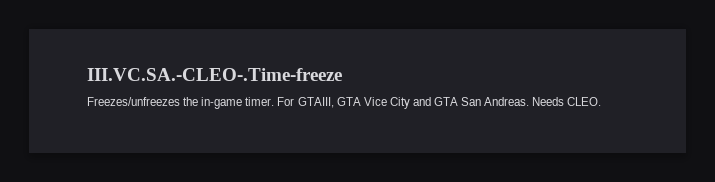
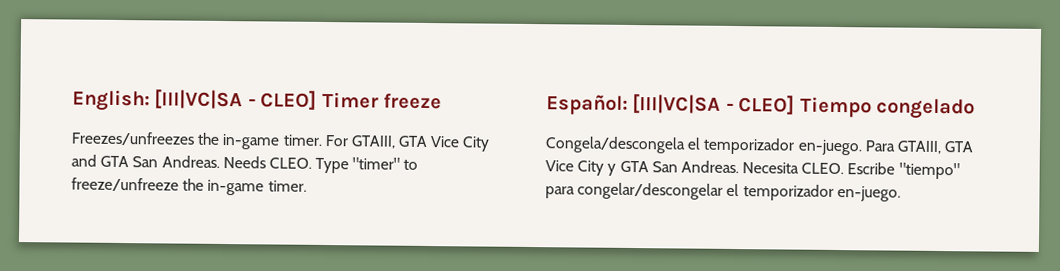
- III.VC.SA.-CLEO-.Time-freeze
+ English: [III|VC|SA - CLEO] Timer freeze
+ Type "timer" to freeze/unfreeze the in-game timer.
+ Español: [III|VC|SA - CLEO] Tiempo congelado
+ Congela/descongela el temporizador en-juego. Para GTAIII, GTA Vice City y GTA San Andreas. Necesita CLEO. Escribe "tiempo" para congelar/descongelar el temporizador en-juego.

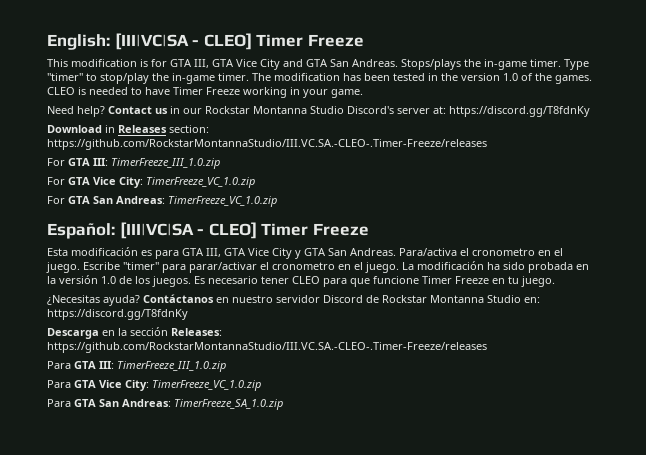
- English: [III|VC|SA - CLEO] Timer freeze
- Freezes/unfreezes the in-game timer. For GTAIII, GTA Vice City and GTA San Andreas.
+ English: [III|VC|SA - CLEO] Timer Freeze
+ This modification is for GTA III, GTA Vice City and GTA San Andreas.
- Needs CLEO.
+ Stops/plays the in-game timer.
- Type "timer" to freeze/unfreeze the in-game timer.
- Español: [III|VC|SA - CLEO] Tiempo congelado
- Congela/descongela el temporizador en-juego. Para GTAIII, GTA Vice City y GTA San Andreas.
+ Type "timer" to stop/play the in-game timer. The modification has been tested in the version 1.0 of the games. CLEO is needed to have Timer Freeze working in your game.
+ Need help? Contact us in our Rockstar Montanna Studio Discord's server at: https://discord.gg/T8fdnKy
+ Download in Releases section: https://github.com/RockstarMontannaStudio/III.VC.SA.-CLEO-.Timer-Freeze/releases
+ For GTA III: TimerFreeze_III_1.0.zip
+ For GTA Vice City: TimerFreeze_VC_1.0.zip
+ For GTA San Andreas: TimerFreeze_VC_1.0.zip
+ Español: [III|VC|SA - CLEO] Timer Freeze
+ Esta modificación es para GTA III, GTA Vice City y GTA San Andreas.
- Necesita CLEO. Escribe "tiempo" para congelar/descongelar el temporizador en-juego.
+ Para/activa el cronometro en el juego. Escribe "timer" para parar/activar el cronometro en el juego. La modificación ha sido probada en la versión 1.0 de los juegos. Es necesario tener CLEO para que funcione Timer Freeze en tu juego.
+ ¿Necesitas ayuda? Contáctanos en nuestro servidor Discord de Rockstar Montanna Studio en: https://discord.gg/T8fdnKy
+ Descarga en la sección Releases: https://github.com/RockstarMontannaStudio/III.VC.SA.-CLEO-.Timer-Freeze/releases
+ Para GTA III: TimerFreeze_III_1.0.zip
+ Para GTA Vice City: TimerFreeze_VC_1.0.zip
+ Para GTA San Andreas: TimerFreeze_SA_1.0.zip

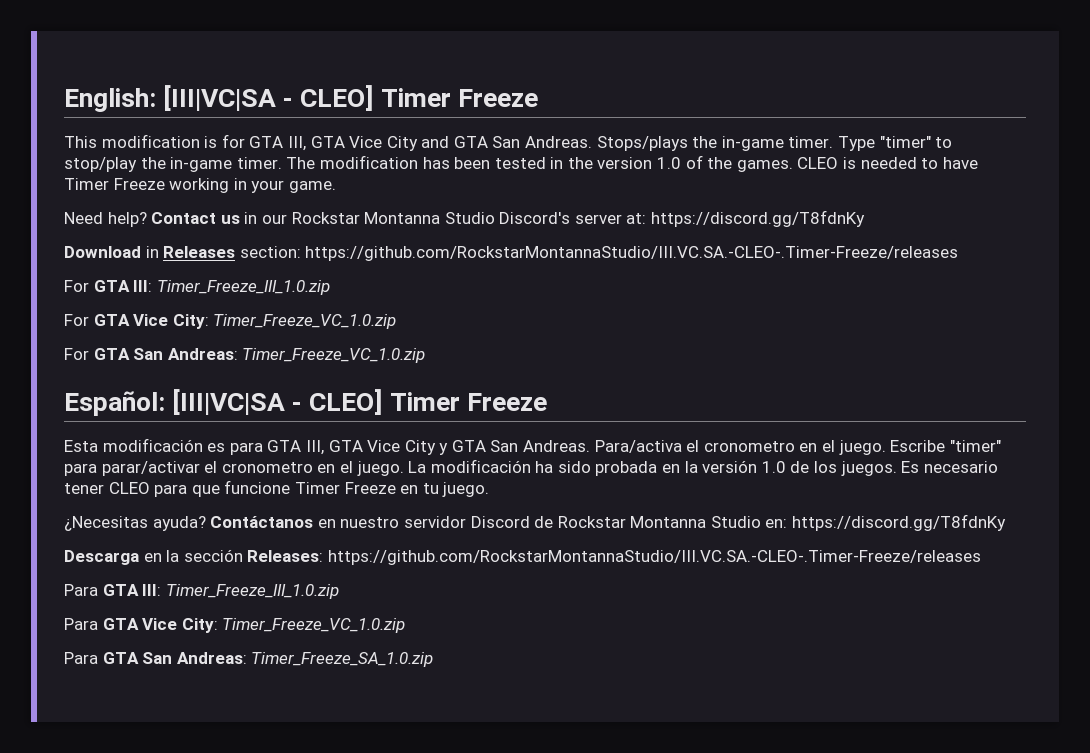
- For GTA III: TimerFreeze_III_1.0.zip
+ For GTA III: Timer_Freeze_III_1.0.zip
- For GTA Vice City: TimerFreeze_VC_1.0.zip
+ For GTA Vice City: Timer_Freeze_VC_1.0.zip
- For GTA San Andreas: TimerFreeze_VC_1.0.zip
+ For GTA San Andreas: Timer_Freeze_VC_1.0.zip
- Para GTA III: TimerFreeze_III_1.0.zip
+ Para GTA III: Timer_Freeze_III_1.0.zip
- Para GTA Vice City: TimerFreeze_VC_1.0.zip
+ Para GTA Vice City: Timer_Freeze_VC_1.0.zip
- Para GTA San Andreas: TimerFreeze_SA_1.0.zip
+ Para GTA San Andreas: Timer_Freeze_SA_1.0.zip

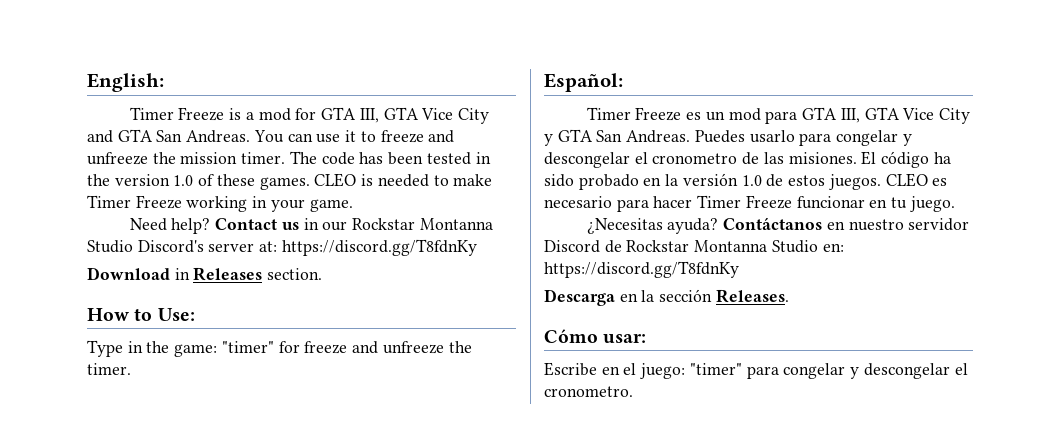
- English: [III|VC|SA - CLEO] Timer Freeze
- This modification is for GTA III, GTA Vice City and GTA San Andreas.
+ English:
+ Timer Freeze is a mod for GTA III, GTA Vice City and GTA San Andreas.
- Stops/plays the in-game timer. Type "timer" to stop/play the in-game timer.
+ You can use it to freeze and unfreeze the mission timer.
- The modification has been tested in the version 1.0 of the games.
+ The code has been tested in the version 1.0 of these games.
- CLEO is needed to have Timer Freeze working in your game.
+ CLEO is needed to make Timer Freeze working in your game.
- Download in Releases section: https://github.com/RockstarMontannaStudio/III.VC.SA.-CLEO-.Timer-Freeze/releases
- For GTA III: Timer_Freeze_III_1.0.zip
- For GTA Vice City: Timer_Freeze_VC_1.0.zip
- For GTA San Andreas: Timer_Freeze_VC_1.0.zip
- Español: [III|VC|SA - CLEO] Timer Freeze
- Esta modificación es para GTA III, GTA Vice City y GTA San Andreas.
+ Download in Releases section.
+ How to Use:
+ Type in the game: "timer" for freeze and unfreeze the timer.
+ Español:
+ Timer Freeze es un mod para GTA III, GTA Vice City y GTA San Andreas.
- Para/activa el cronometro en el juego. Escribe "timer" para parar/activar el cronometro en el juego. La modificación ha sido probada en la versión 1.0 de los juegos. Es necesario tener CLEO para que funcione Timer Freeze en tu juego.
+ Puedes usarlo para congelar y descongelar el cronometro de las misiones. El código ha sido probado en la versión 1.0 de estos juegos. CLEO es necesario para hacer Timer Freeze funcionar en tu juego.
- Descarga en la sección Releases: https://github.com/RockstarMontannaStudio/III.VC.SA.-CLEO-.Timer-Freeze/releases
- Para GTA III: Timer_Freeze_III_1.0.zip
- Para GTA Vice City: Timer_Freeze_VC_1.0.zip
- Para GTA San Andreas: Timer_Freeze_SA_1.0.zip
+ Descarga en la sección Releases.
+ Cómo usar:
+ Escribe en el juego: "timer" para congelar y descongelar el cronometro.

